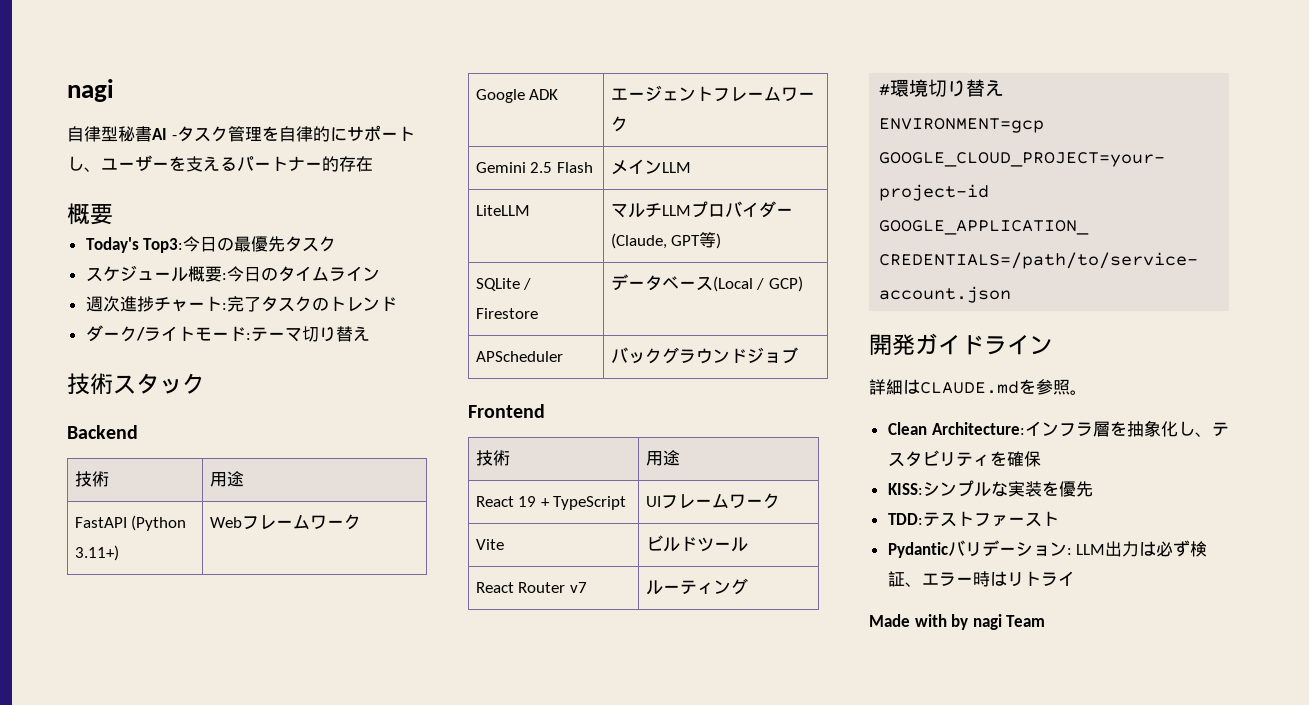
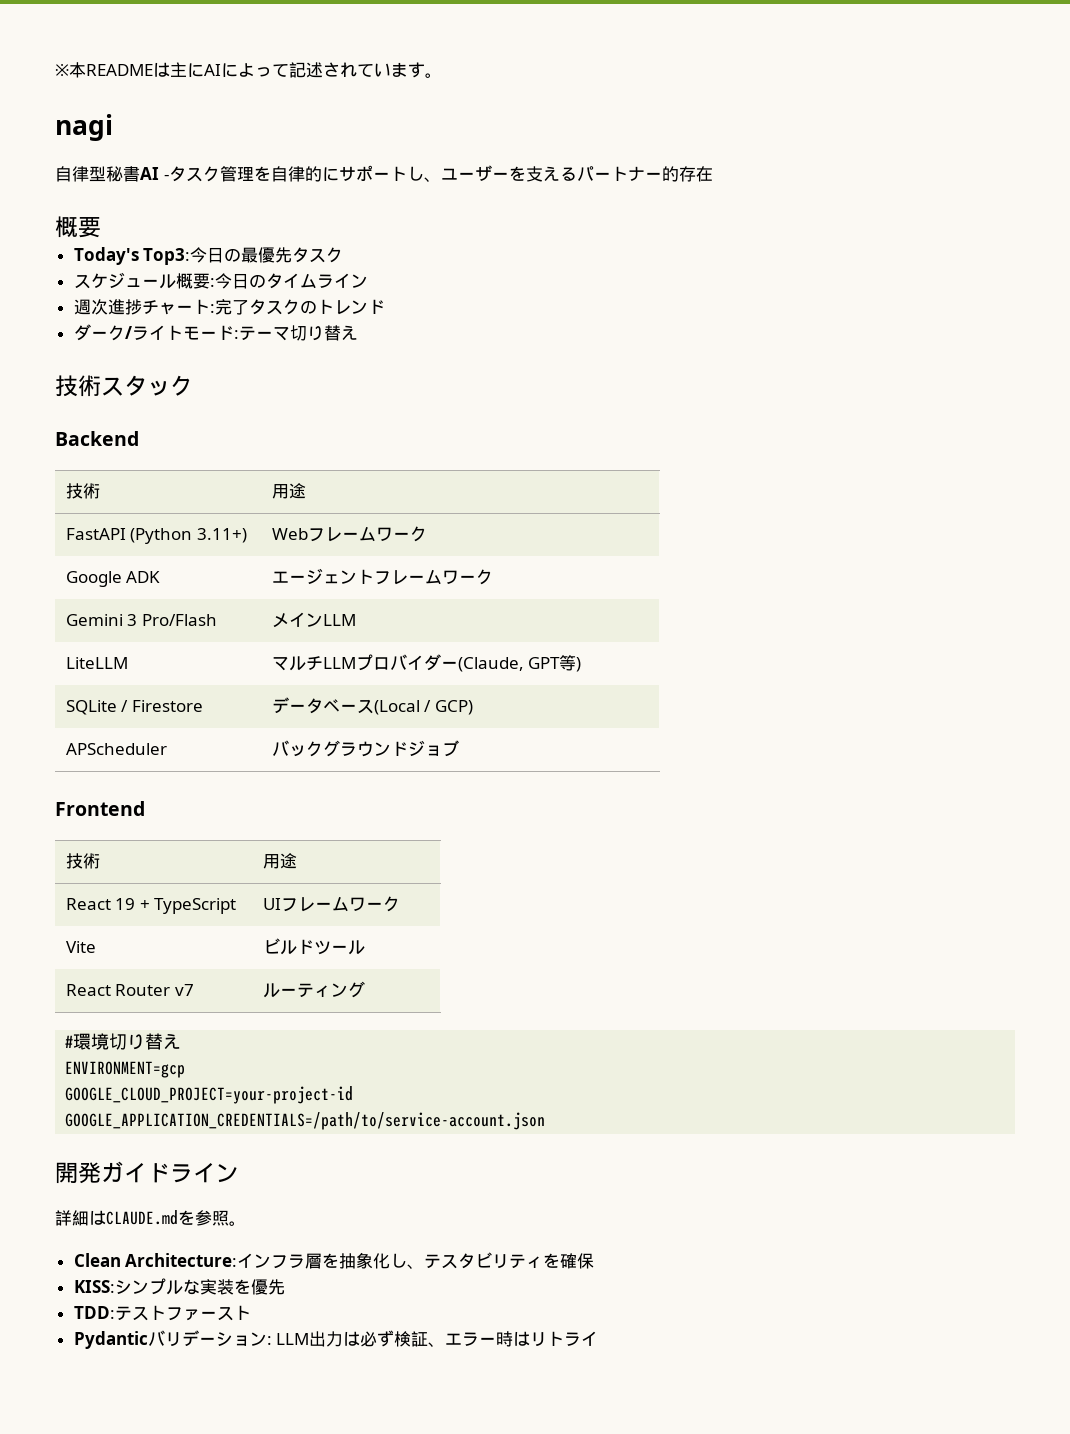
+ ※本READMEは主にAIによって記述されています。
- Gemini 2.5 Flash | メインLLM
+ Gemini 3 Pro/Flash | メインLLM
- Made with by nagi Team

